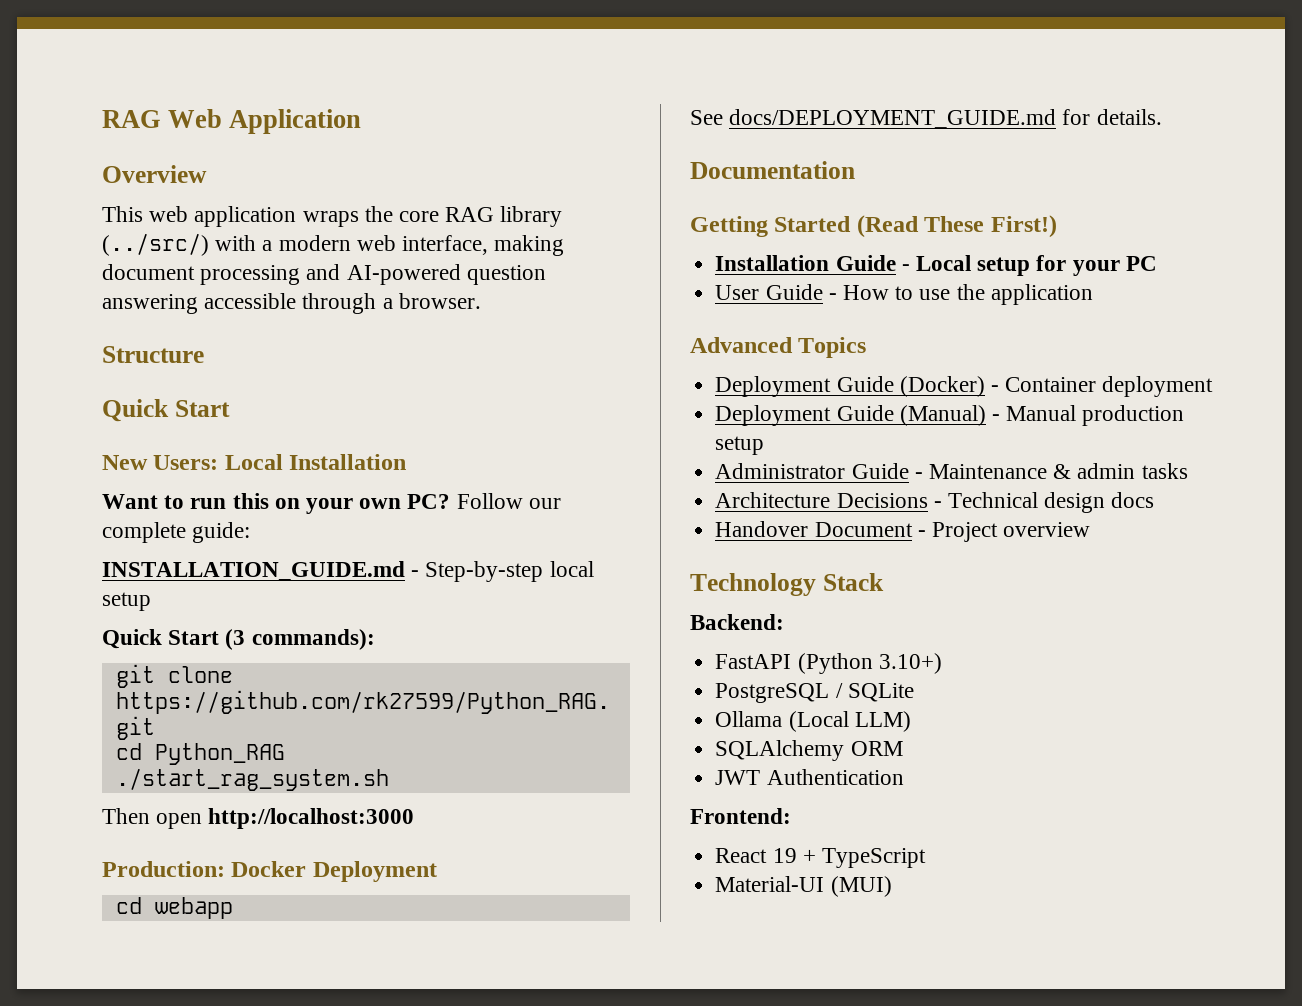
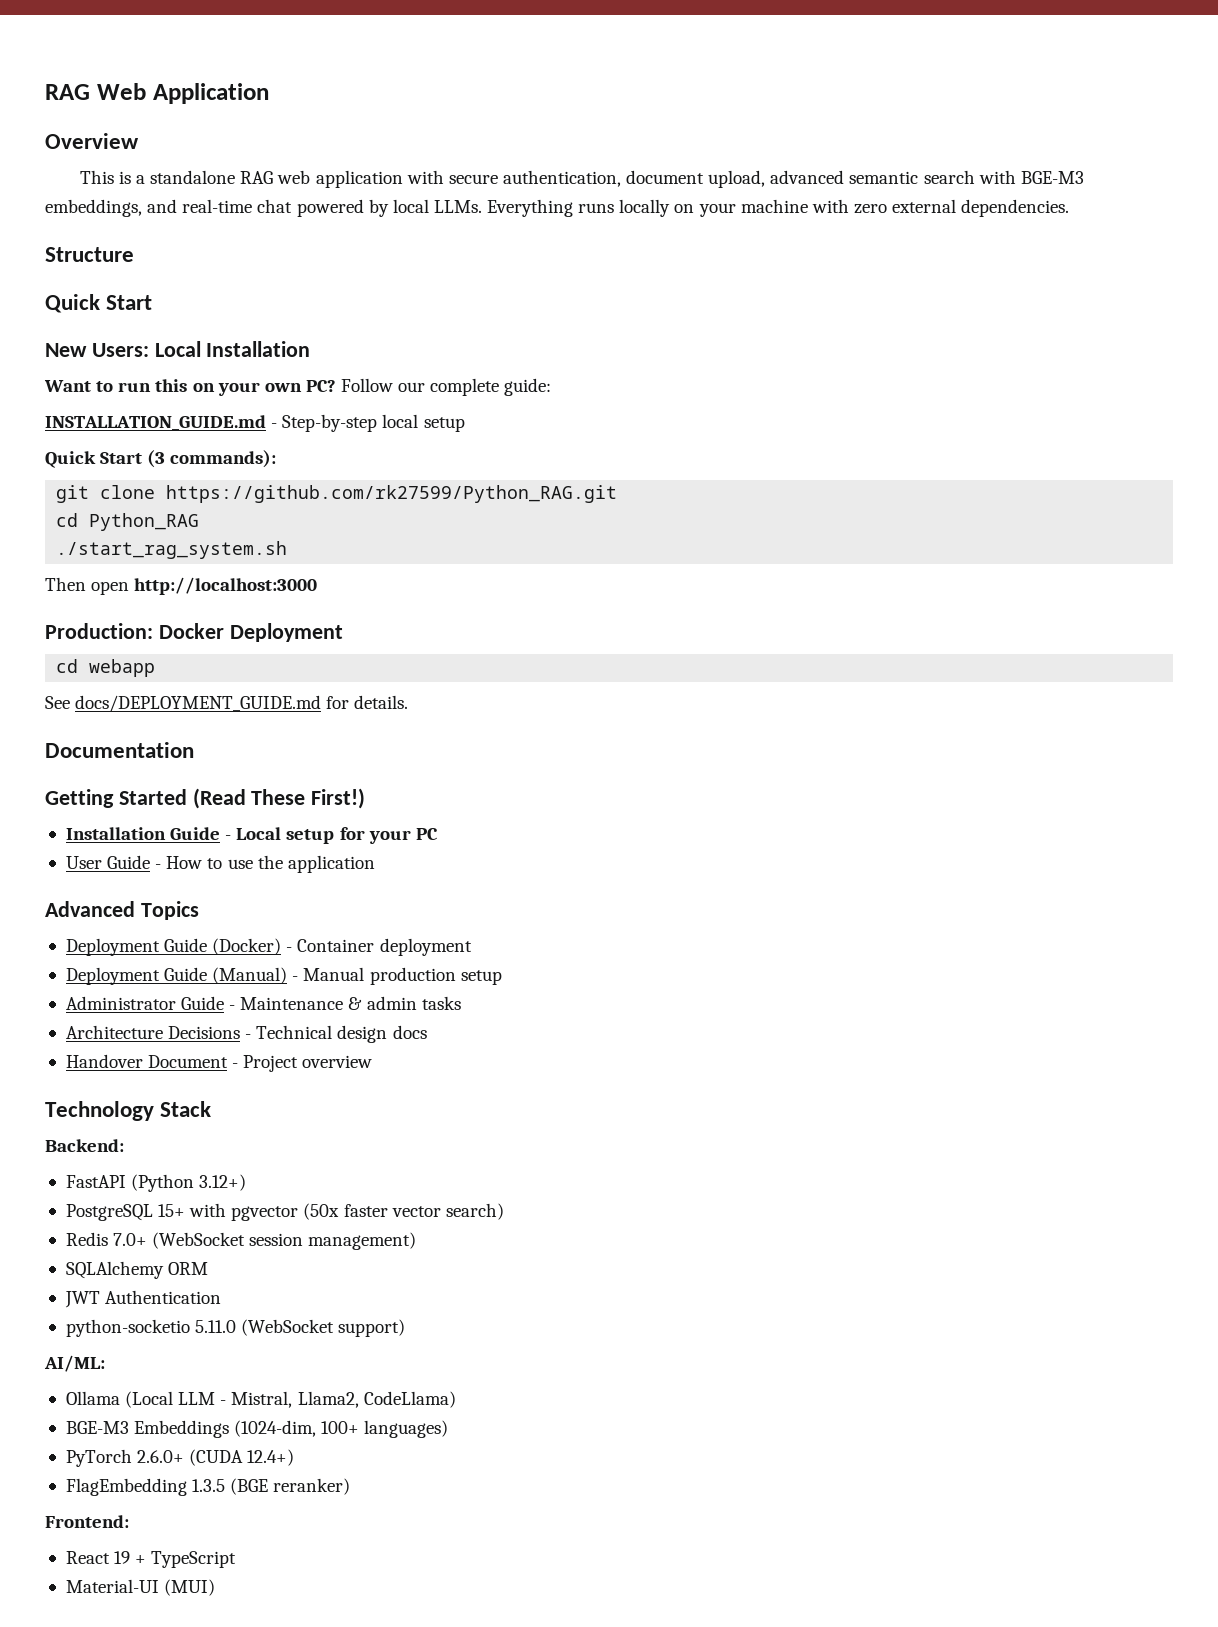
- This web application wraps the core RAG library (../src/) with a modern web interface, making document processing and AI-powered question answering accessible through a browser.
+ This is a standalone RAG web application with secure authentication, document upload, advanced semantic search with BGE-M3 embeddings, and real-time chat powered by local LLMs. Everything runs locally on your machine with zero external dependencies.
- FastAPI (Python 3.10+)
+ FastAPI (Python 3.12+)
- PostgreSQL / SQLite
- Ollama (Local LLM)
+ PostgreSQL 15+ with pgvector (50x faster vector search)
+ Redis 7.0+ (WebSocket session management)
  SQLAlchemy ORM
  JWT Authentication
+ python-socketio 5.11.0 (WebSocket support)
+ AI/ML:
+ Ollama (Local LLM - Mistral, Llama2, CodeLlama)
+ BGE-M3 Embeddings (1024-dim, 100+ languages)
+ PyTorch 2.6.0+ (CUDA 12.4+)
+ FlagEmbedding 1.3.5 (BGE reranker)

